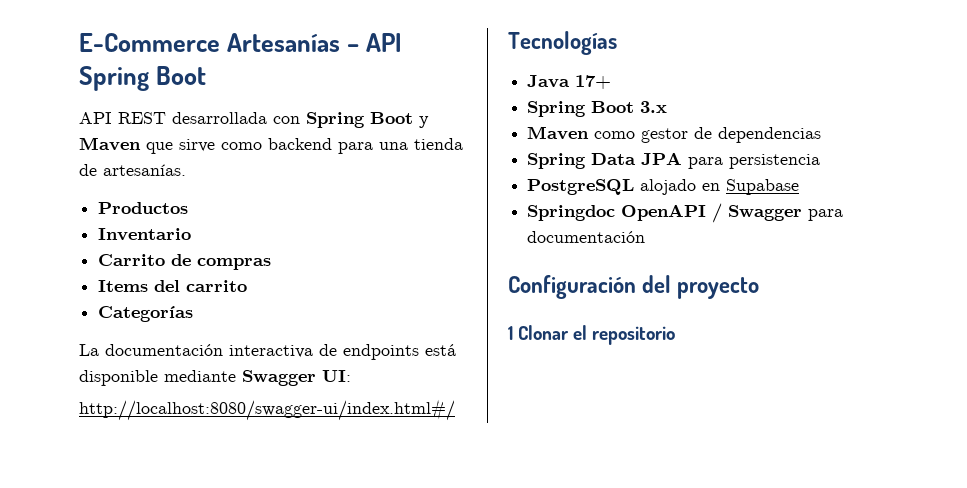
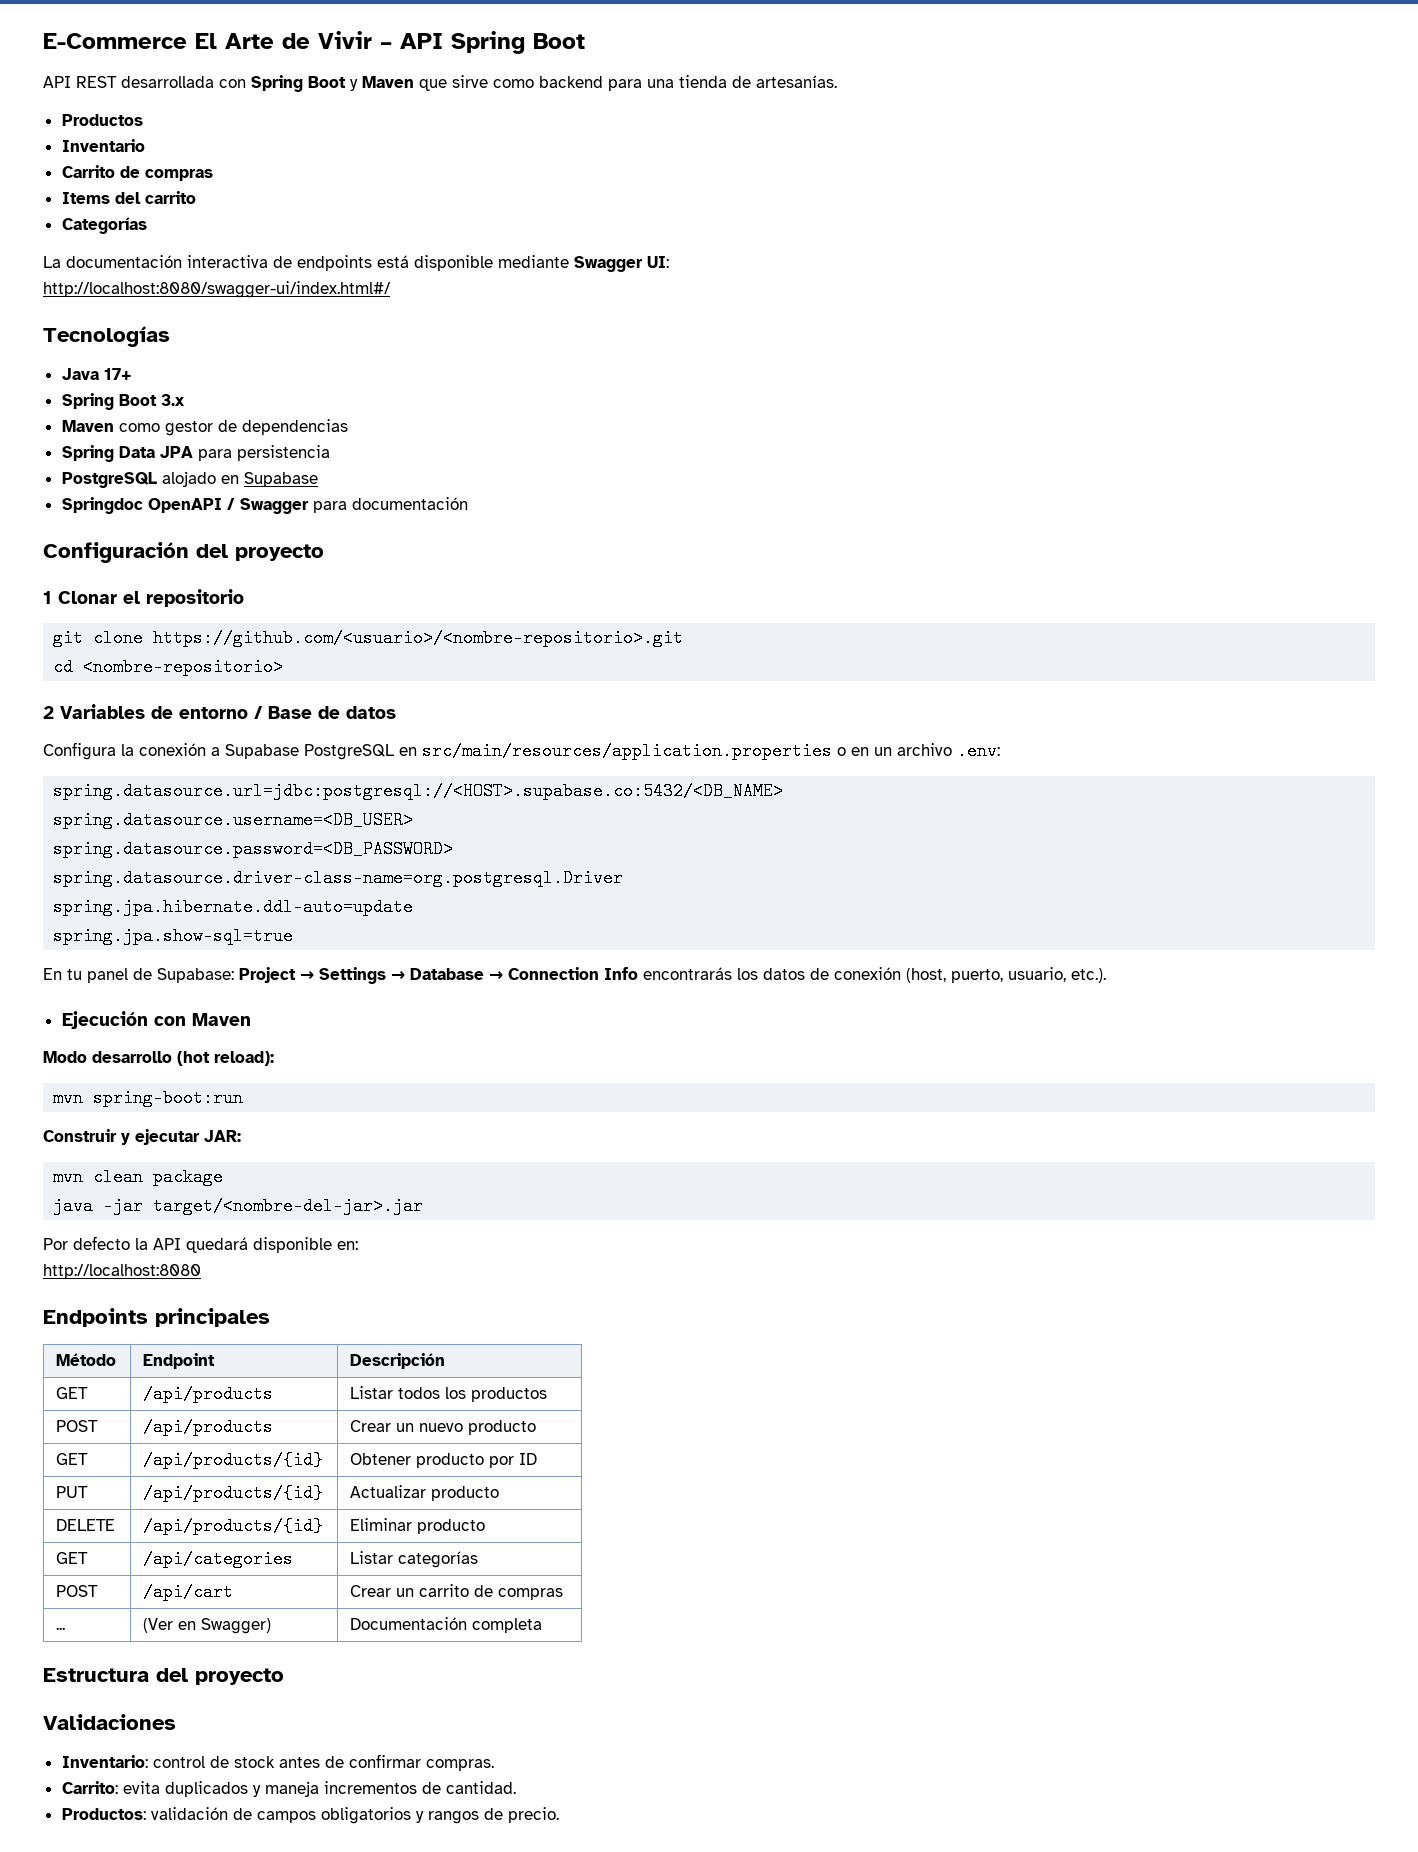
- E-Commerce Artesanías – API Spring Boot
+ E-Commerce El Arte de Vivir – API Spring Boot
+ git clone https://github.com/<usuario>/<nombre-repositorio>.git
+ cd <nombre-repositorio>
+ 2 Variables de entorno / Base de datos
+ Configura la conexión a Supabase PostgreSQL en src/main/resources/application.properties o en un archivo .env:
+ spring.datasource.url=jdbc:postgresql://<HOST>.supabase.co:5432/<DB_NAME>
+ spring.datasource.username=<DB_USER>
+ spring.datasource.password=<DB_PASSWORD>
+ spring.datasource.driver-class-name=org.postgresql.Driver
+ spring.jpa.hibernate.ddl-auto=update
+ spring.jpa.show-sql=true
+ En tu panel de Supabase: Project → Settings → Database → Connection Info encontrarás los datos de conexión (host, puerto, usuario, etc.).
+ Ejecución con Maven
+ Modo desarrollo (hot reload):
+ mvn spring-boot:run
+ Construir y ejecutar JAR:
+ mvn clean package
+ java -jar target/<nombre-del-jar>.jar
+ Por defecto la API quedará disponible en:
+ http://localhost:8080
+ Endpoints principales
+ Método | Endpoint | Descripción
+ GET | /api/products | Listar todos los productos
+ POST | /api/products | Crear un nuevo producto
+ GET | /api/products/{id} | Obtener producto por ID
+ PUT | /api/products/{id} | Actualizar producto
+ DELETE | /api/products/{id} | Eliminar producto
+ GET | /api/categories | Listar categorías
+ POST | /api/cart | Crear un carrito de compras
+ ... | (Ver en Swagger) | Documentación completa
+ Estructura del proyecto
+ Validaciones
+ Inventario: control de stock antes de confirmar compras.
+ Carrito: evita duplicados y maneja incrementos de cantidad.
+ Productos: validación de campos obligatorios y rangos de precio.

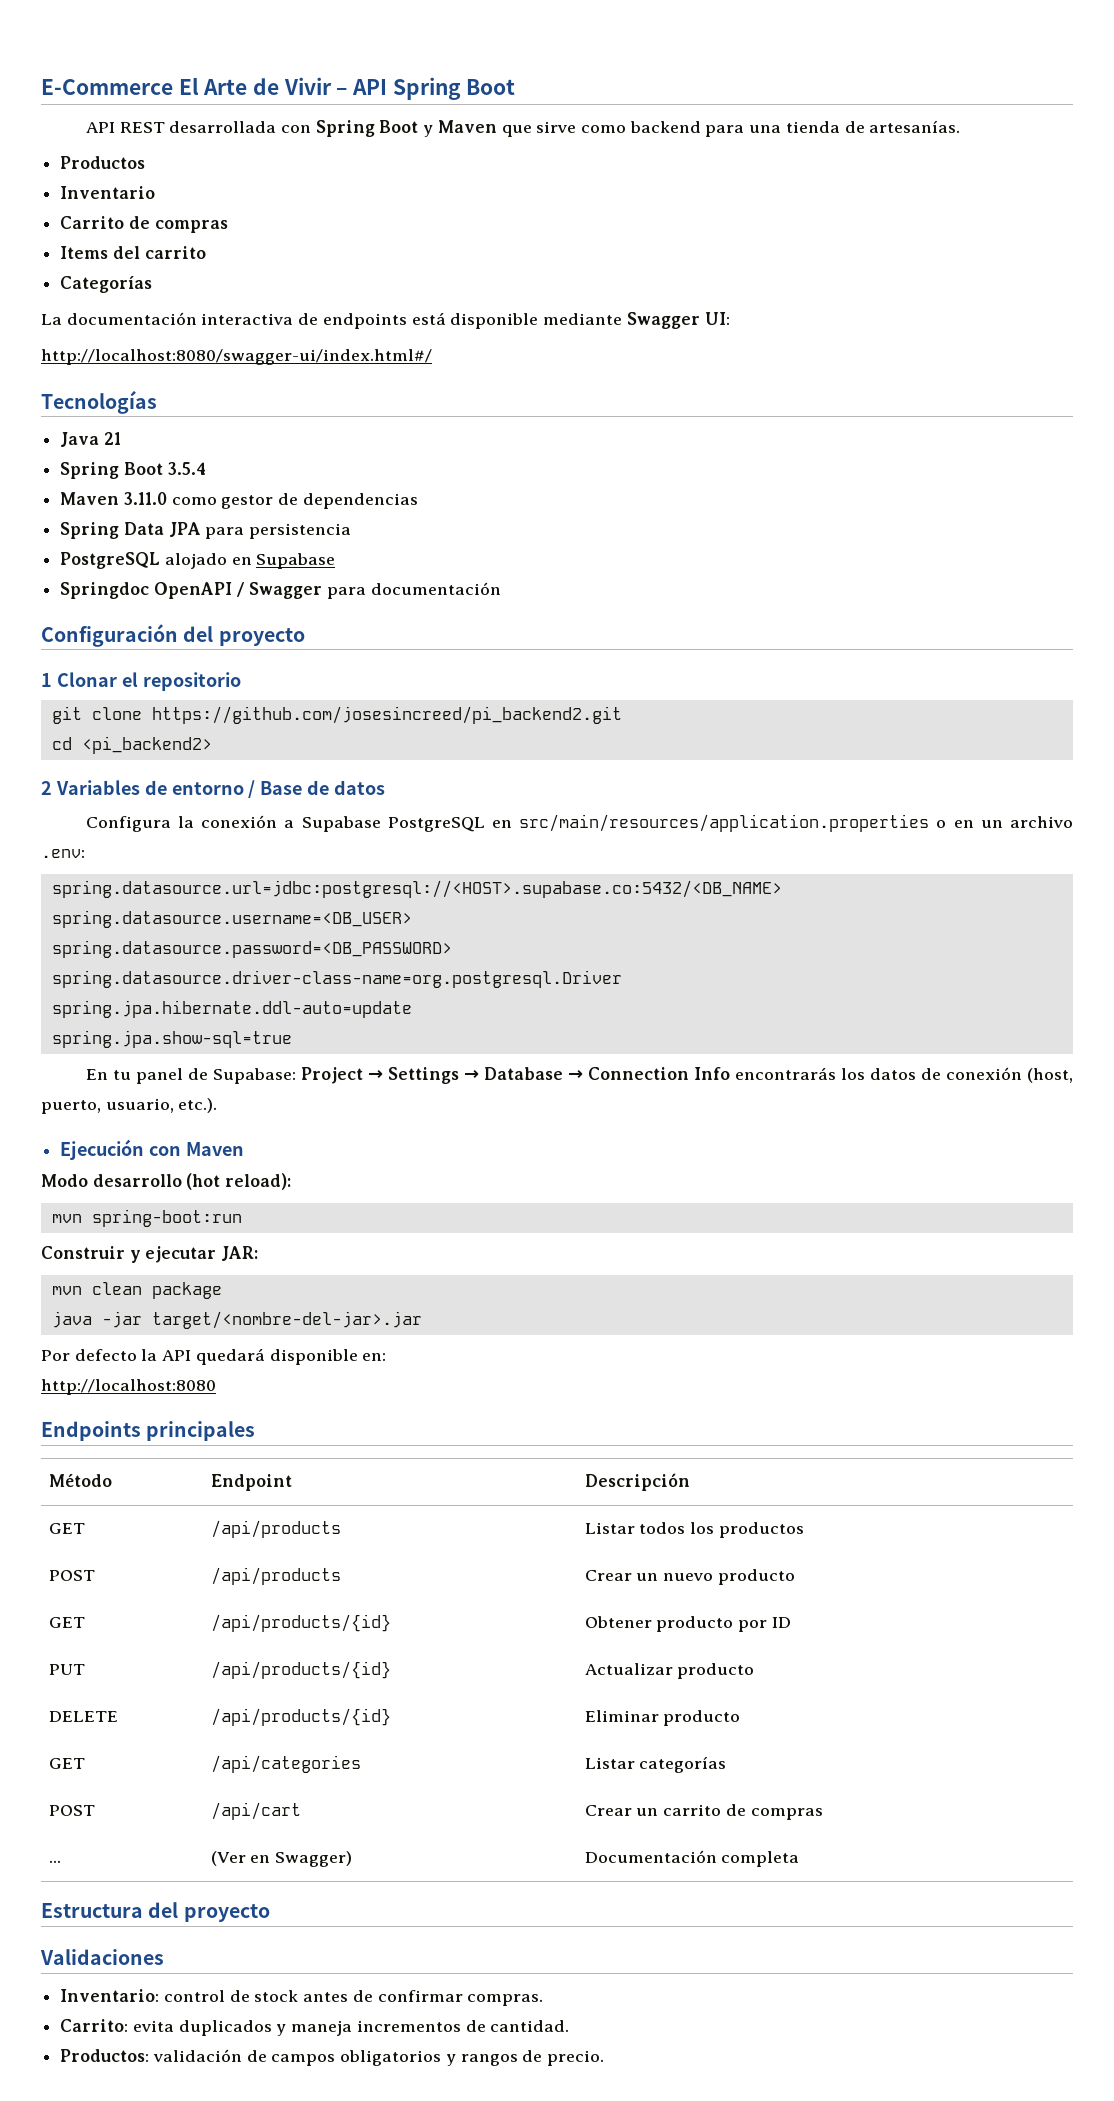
- Java 17+
- Spring Boot 3.x
- Maven como gestor de dependencias
+ Java 21
+ Spring Boot 3.5.4
+ Maven 3.11.0 como gestor de dependencias
- git clone https://github.com/<usuario>/<nombre-repositorio>.git
+ git clone https://github.com/josesincreed/pi_backend2.git
- cd <nombre-repositorio>
+ cd <pi_backend2>

